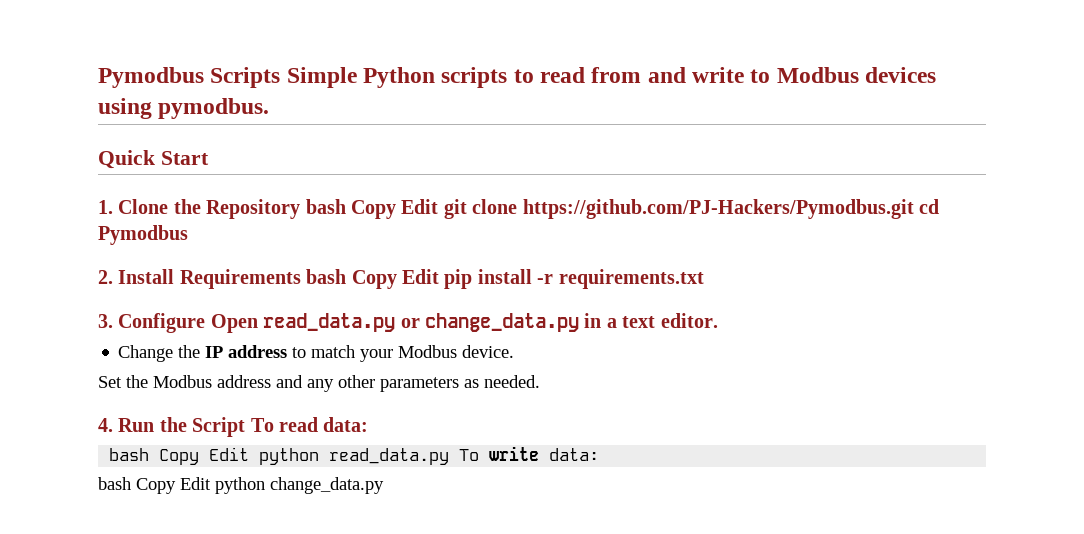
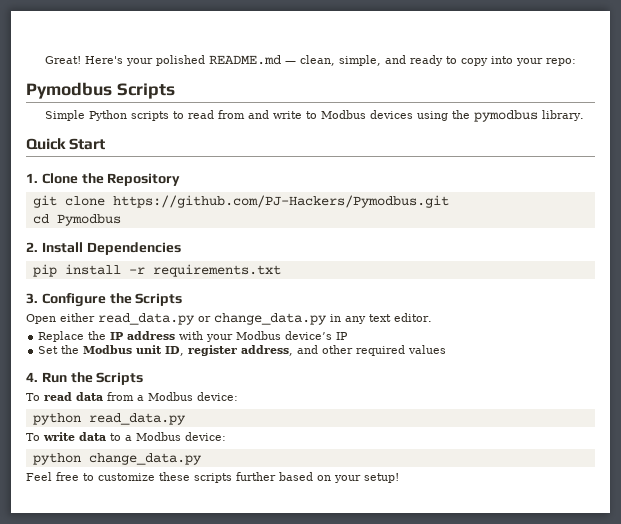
+ Great! Here's your polished README.md — clean, simple, and ready to copy into your repo:
- Pymodbus Scripts Simple Python scripts to read from and write to Modbus devices using pymodbus.
+ Pymodbus Scripts
+ Simple Python scripts to read from and write to Modbus devices using the pymodbus library.
- 1. Clone the Repository bash Copy Edit git clone https://github.com/PJ-Hackers/Pymodbus.git cd Pymodbus
+ 1. Clone the Repository
+ git clone https://github.com/PJ-Hackers/Pymodbus.git
+ cd Pymodbus
- 2. Install Requirements bash Copy Edit pip install -r requirements.txt
+ 2. Install Dependencies
+ pip install -r requirements.txt
- 3. Configure Open read_data.py or change_data.py in a text editor.
+ 3. Configure the Scripts
+ Open either read_data.py or change_data.py in any text editor.
- Change the IP address to match your Modbus device.
- Set the Modbus address and any other parameters as needed.
+ Replace the IP address with your Modbus device’s IP
+ Set the Modbus unit ID, register address, and other required values
- 4. Run the Script To read data:
- bash Copy Edit python read_data.py To write data:
- bash Copy Edit python change_data.py
+ 4. Run the Scripts
+ To read data from a Modbus device:
+ python read_data.py
+ To write data to a Modbus device:
+ python change_data.py
+ Feel free to customize these scripts further based on your setup!

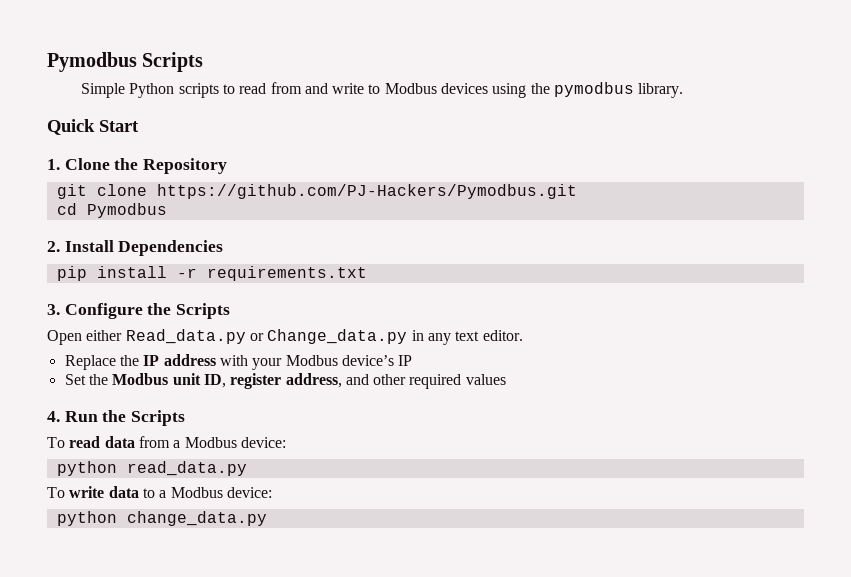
- Great! Here's your polished README.md — clean, simple, and ready to copy into your repo:
- Open either read_data.py or change_data.py in any text editor.
+ Open either Read_data.py or Change_data.py in any text editor.
- Feel free to customize these scripts further based on your setup!

